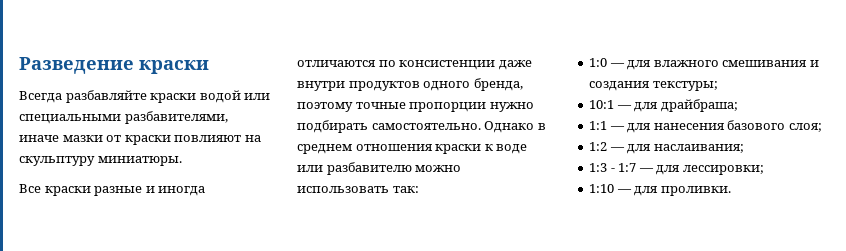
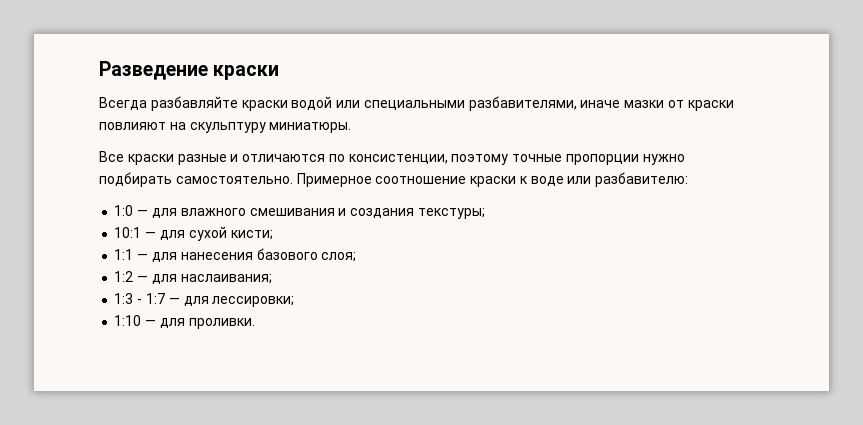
- Все краски разные и иногда отличаются по консистенции даже внутри продуктов одного бренда, поэтому точные пропорции нужно подбирать самостоятельно.
+ Все краски разные и отличаются по консистенции, поэтому точные пропорции нужно подбирать самостоятельно.
- Однако в среднем отношения краски к воде или разбавителю можно использовать так:
+ Примерное соотношение краски к воде или разбавителю:
- 10:1 — для драйбраша;
+ 10:1 — для сухой кисти;

